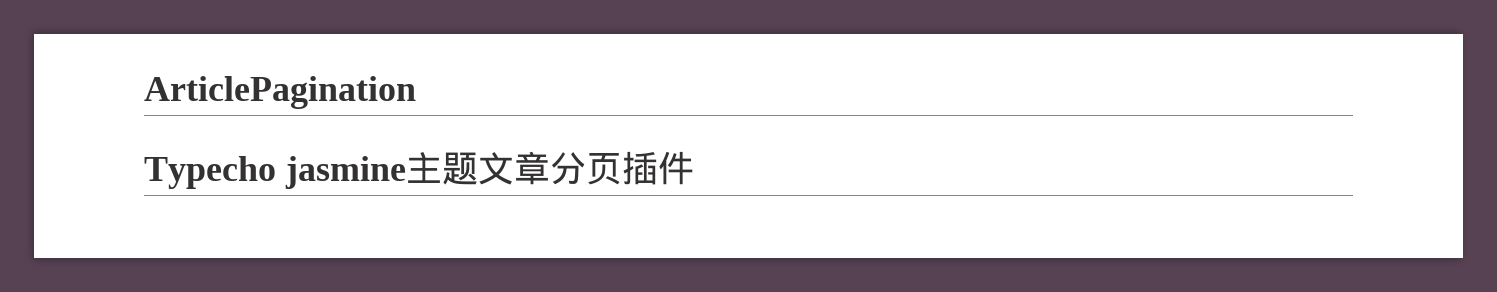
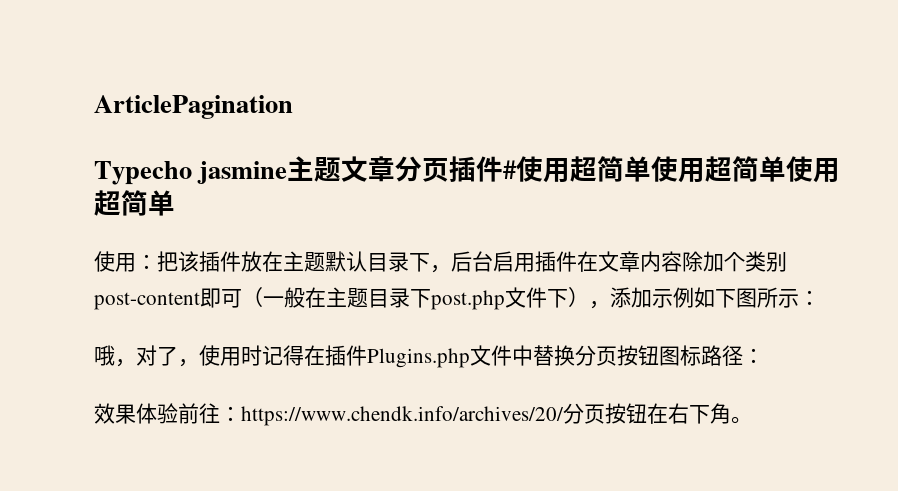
- Typecho jasmine主题文章分页插件
+ Typecho jasmine主题文章分页插件#使用超简单使用超简单使用超简单
+ 使用：把该插件放在主题默认目录下，后台启用插件在文章内容除加个类别post-content即可（一般在主题目录下post.php文件下），添加示例如下图所示：
+ 哦，对了，使用时记得在插件Plugins.php文件中替换分页按钮图标路径：
+ 效果体验前往：https://www.chendk.info/archives/20/分页按钮在右下角。

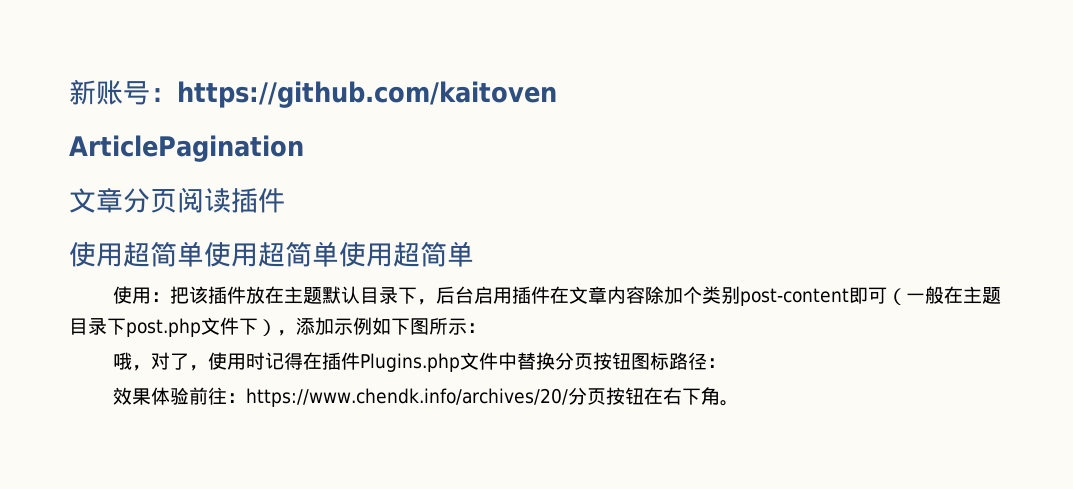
+ 新账号：https://github.com/kaitoven
  ArticlePagination
- Typecho jasmine主题文章分页插件#使用超简单使用超简单使用超简单
+ 文章分页阅读插件
+ 使用超简单使用超简单使用超简单

